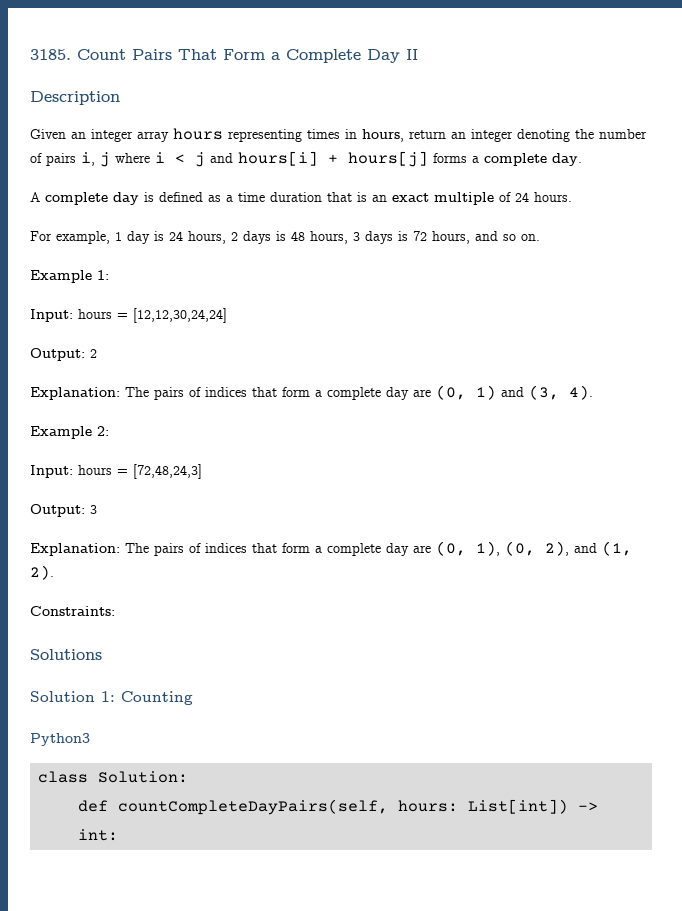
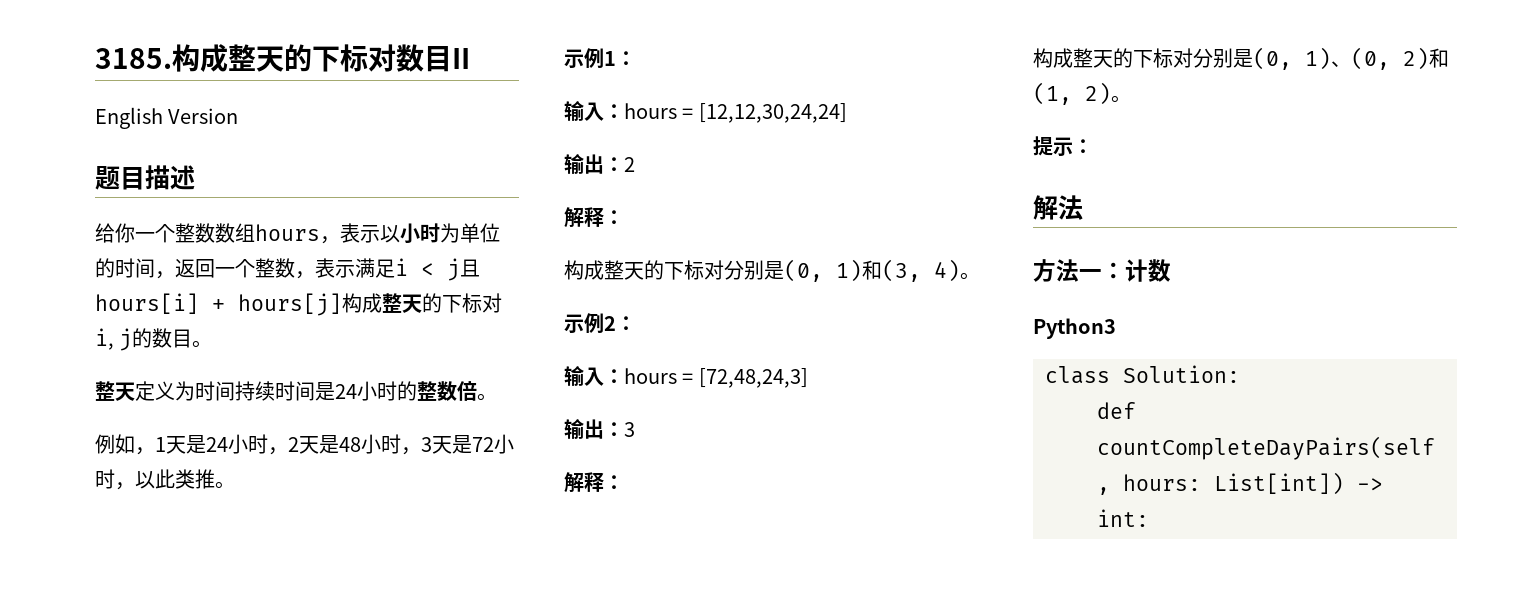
- Count Pairs That Form a Complete Day II
- Description
- Given an integer array hours representing times in hours, return an integer denoting the number of pairs i, j where i < j and hours[i] + hours[j] forms a complete day.
- A complete day is defined as a time duration that is an exact multiple of 24 hours.
- For example, 1 day is 24 hours, 2 days is 48 hours, 3 days is 72 hours, and so on.
- Example 1:
- Input: hours = [12,12,30,24,24]
+ 构成整天的下标对数目II
+ English Version
+ 题目描述
+ 给你一个整数数组hours，表示以小时为单位的时间，返回一个整数，表示满足i < j且hours[i] + hours[j]构成整天的下标对i, j的数目。
+ 整天定义为时间持续时间是24小时的整数倍。
+ 例如，1天是24小时，2天是48小时，3天是72小时，以此类推。
+ 示例1：
+ 输入：hours = [12,12,30,24,24]
- Output: 2
- Explanation: The pairs of indices that form a complete day are (0, 1) and (3, 4).
- Example 2:
- Input: hours = [72,48,24,3]
+ 输出：2
+ 解释：
+ 构成整天的下标对分别是(0, 1)和(3, 4)。
+ 示例2：
+ 输入：hours = [72,48,24,3]
- Output: 3
- Explanation: The pairs of indices that form a complete day are (0, 1), (0, 2), and (1, 2).
- Constraints:
- Solutions
- Solution 1: Counting
+ 输出：3
+ 解释：
+ 构成整天的下标对分别是(0, 1)、(0, 2)和(1, 2)。
+ 提示：
+ 解法
+ 方法一：计数

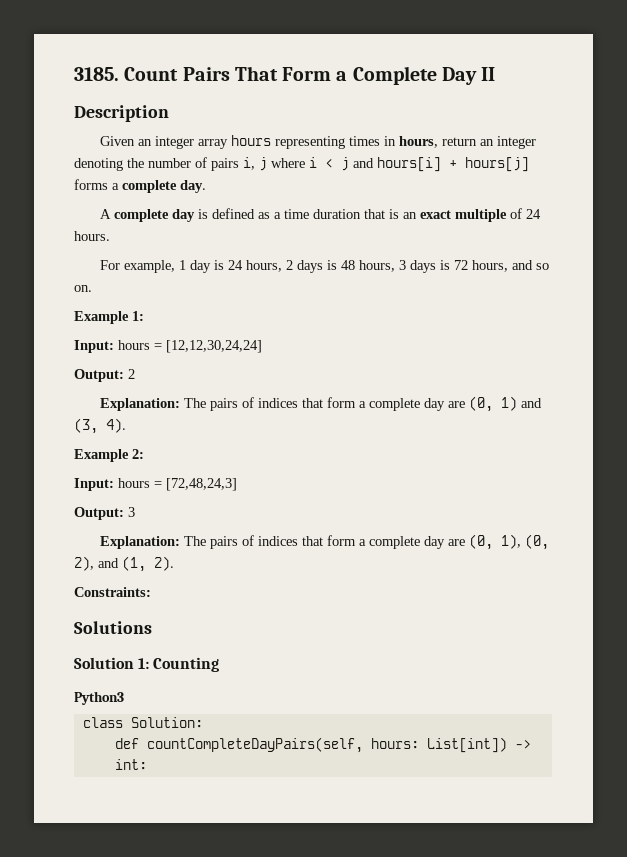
- 构成整天的下标对数目II
- English Version
- 题目描述
- 给你一个整数数组hours，表示以小时为单位的时间，返回一个整数，表示满足i < j且hours[i] + hours[j]构成整天的下标对i, j的数目。
- 整天定义为时间持续时间是24小时的整数倍。
- 例如，1天是24小时，2天是48小时，3天是72小时，以此类推。
- 示例1：
- 输入：hours = [12,12,30,24,24]
+ Count Pairs That Form a Complete Day II
+ Description
+ Given an integer array hours representing times in hours, return an integer denoting the number of pairs i, j where i < j and hours[i] + hours[j] forms a complete day.
+ A complete day is defined as a time duration that is an exact multiple of 24 hours.
+ For example, 1 day is 24 hours, 2 days is 48 hours, 3 days is 72 hours, and so on.
+ Example 1:
+ Input: hours = [12,12,30,24,24]
- 输出：2
- 解释：
- 构成整天的下标对分别是(0, 1)和(3, 4)。
- 示例2：
- 输入：hours = [72,48,24,3]
+ Output: 2
+ Explanation: The pairs of indices that form a complete day are (0, 1) and (3, 4).
+ Example 2:
+ Input: hours = [72,48,24,3]
- 输出：3
- 解释：
- 构成整天的下标对分别是(0, 1)、(0, 2)和(1, 2)。
- 提示：
- 解法
- 方法一：计数
+ Output: 3
+ Explanation: The pairs of indices that form a complete day are (0, 1), (0, 2), and (1, 2).
+ Constraints:
+ Solutions
+ Solution 1: Counting

